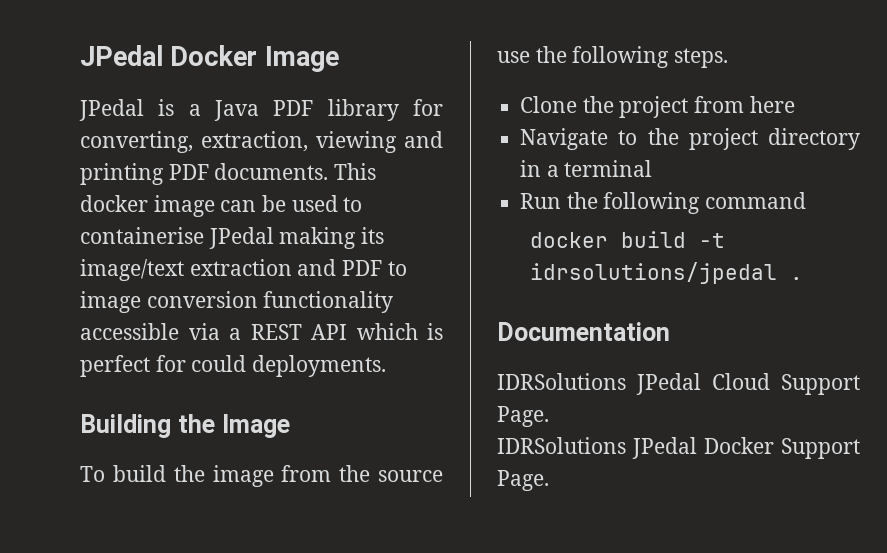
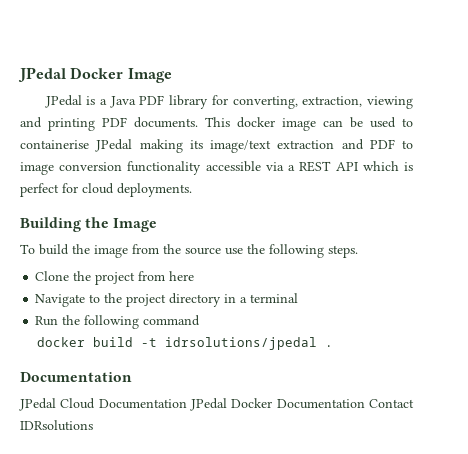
- This docker image can be used to containerise JPedal making its image/text extraction and PDF to image conversion functionality accessible via a REST API which is perfect for could deployments.
+ This docker image can be used to containerise JPedal making its image/text extraction and PDF to image conversion functionality accessible via a REST API which is perfect for cloud deployments.
- IDRSolutions JPedal Cloud Support Page.
- IDRSolutions JPedal Docker Support Page.
+ JPedal Cloud Documentation JPedal Docker Documentation Contact IDRsolutions

